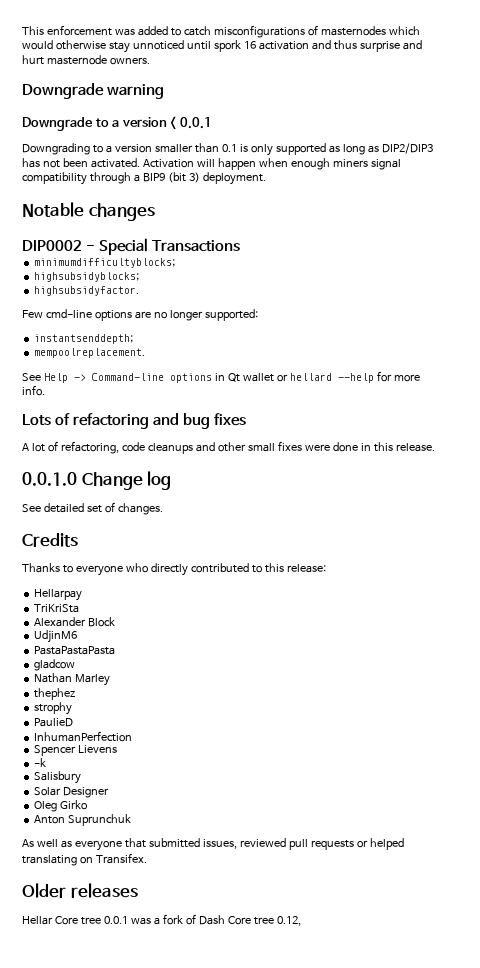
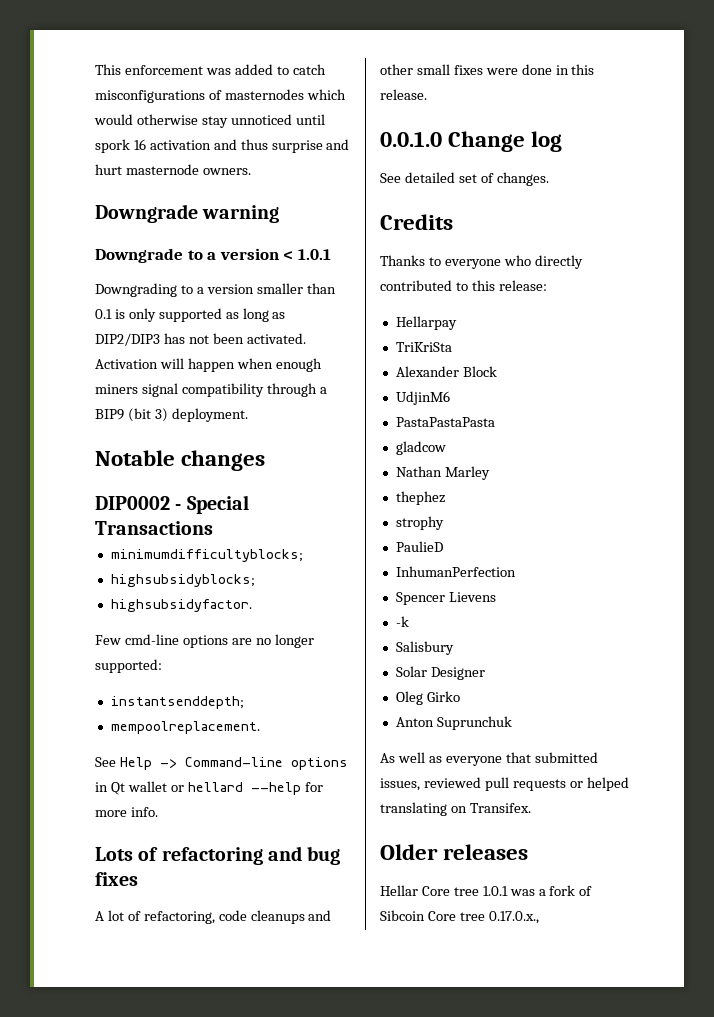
- Downgrade to a version < 0.0.1
+ Downgrade to a version < 1.0.1
- Hellar Core tree 0.0.1 was a fork of Dash Core tree 0.12,
+ Hellar Core tree 1.0.1 was a fork of Sibcoin Core tree 0.17.0.x.,

